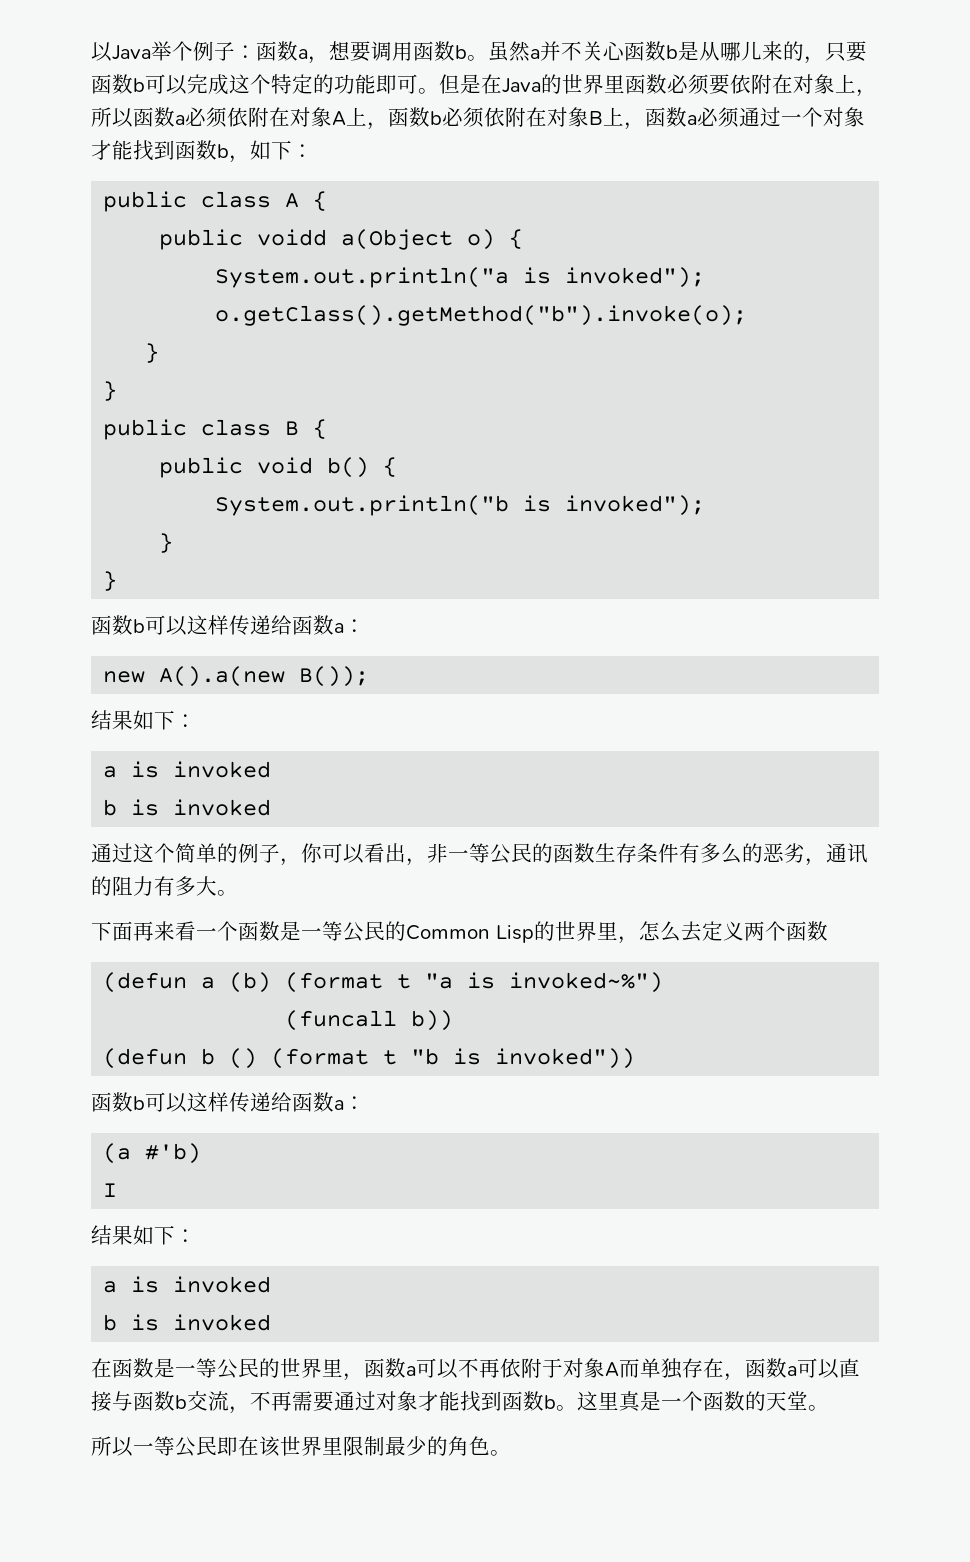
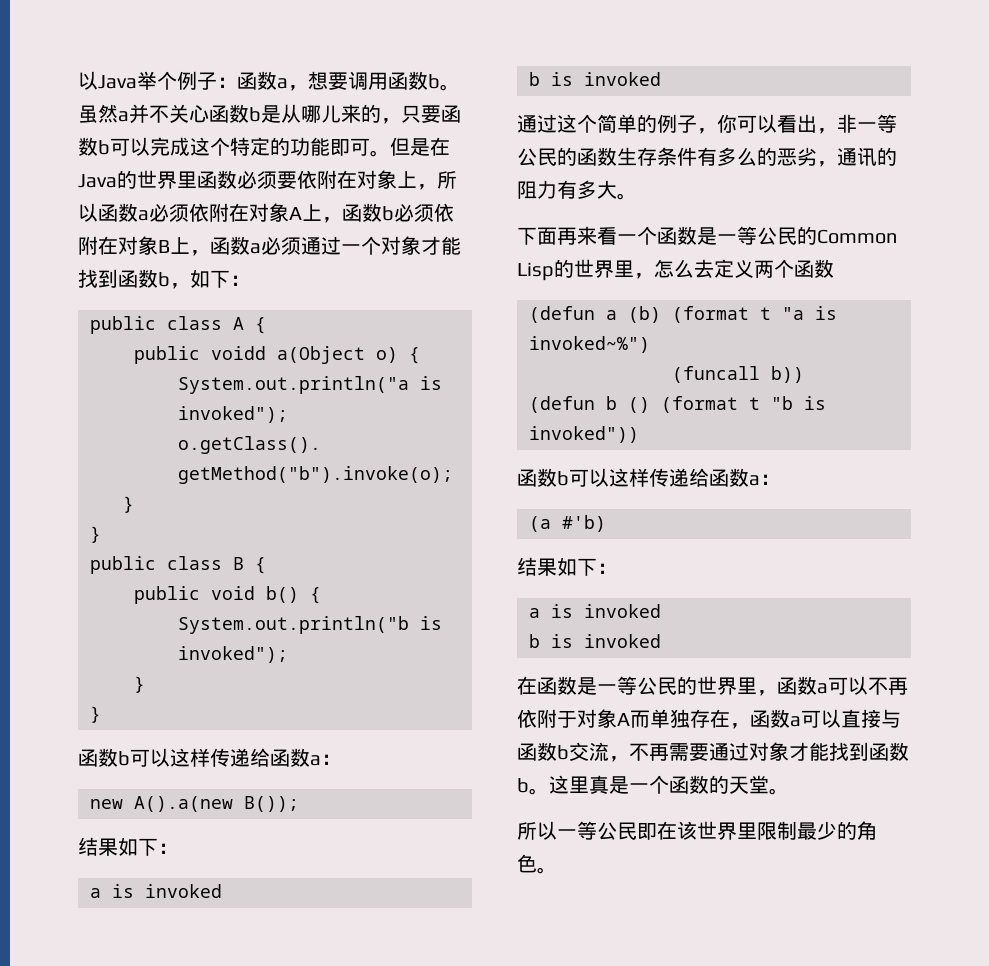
- I

